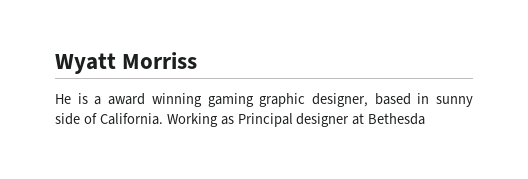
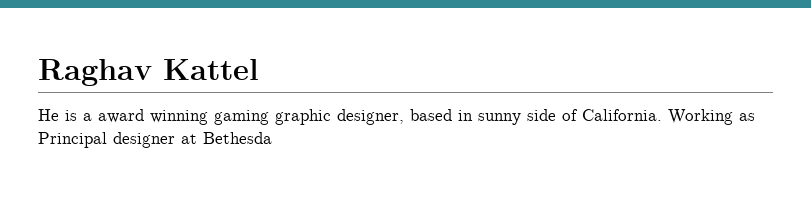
- Wyatt Morriss
+ Raghav Kattel

